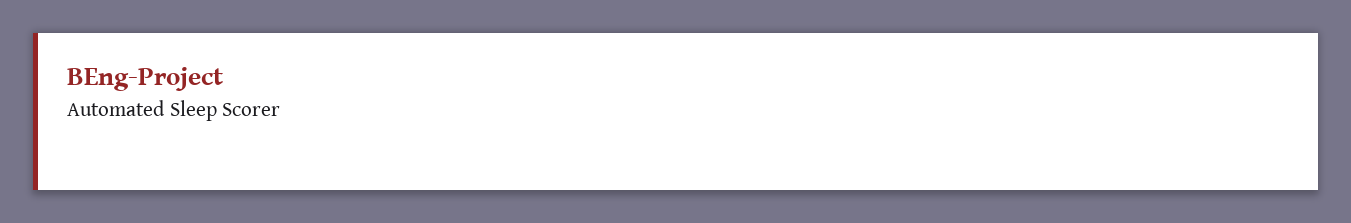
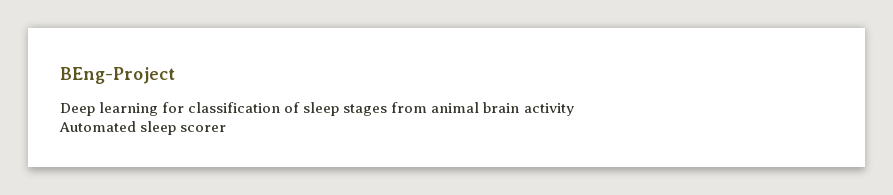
+ Deep learning for classification of sleep stages from animal brain activity
- Automated Sleep Scorer
+ Automated sleep scorer

